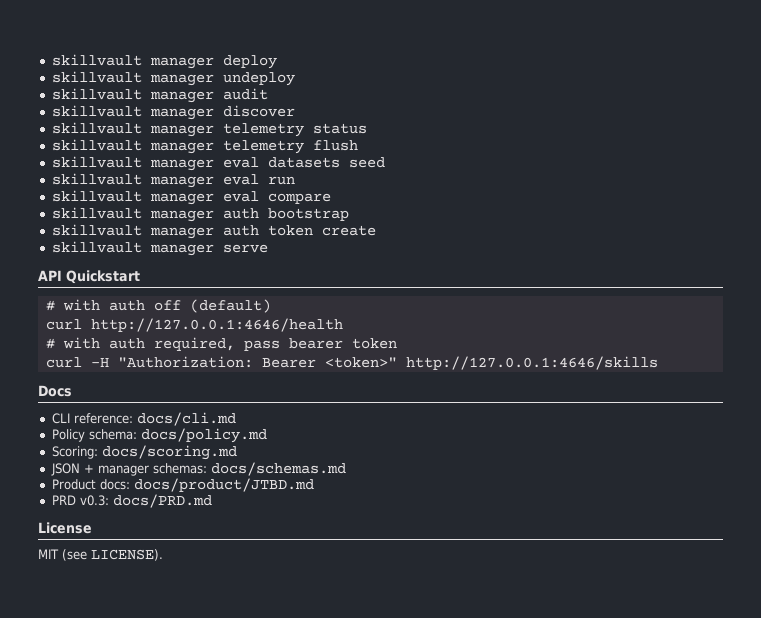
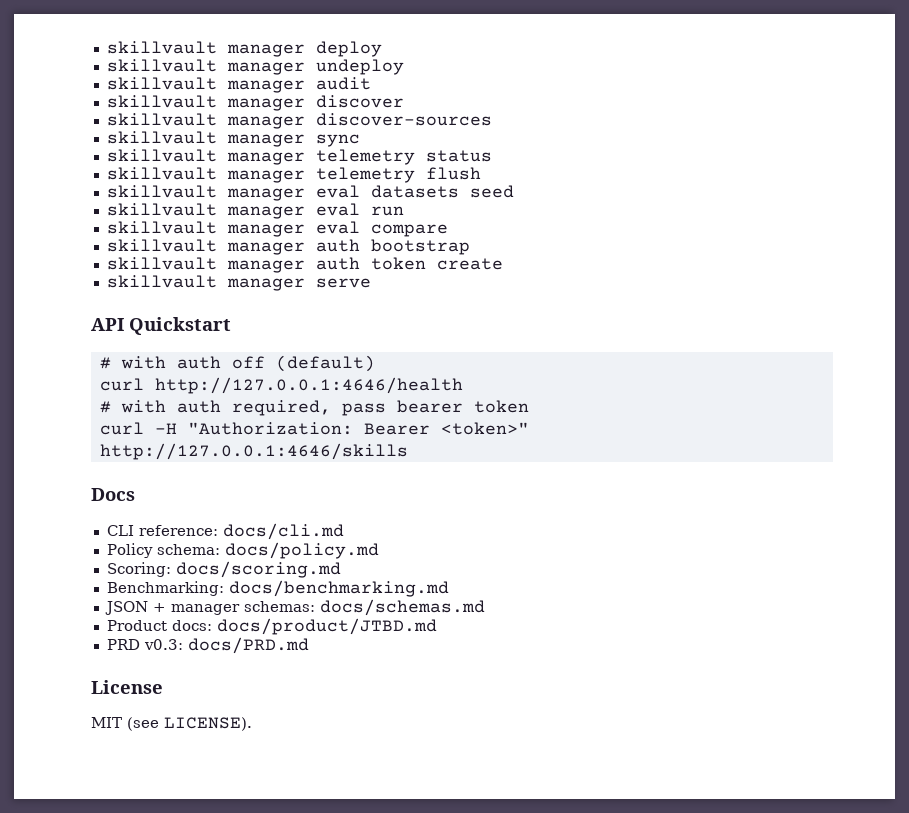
+ skillvault manager discover-sources
+ skillvault manager sync
+ Benchmarking: docs/benchmarking.md

